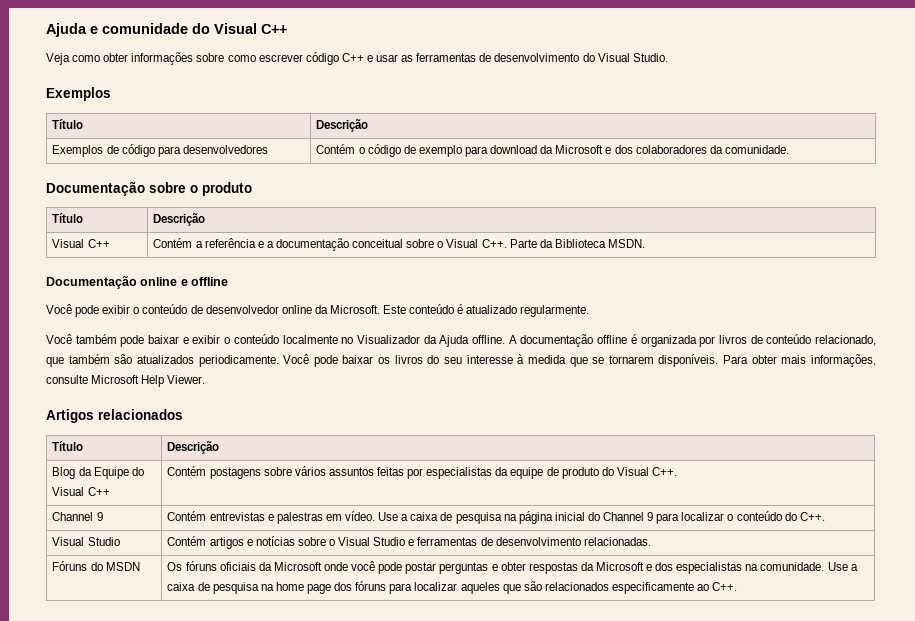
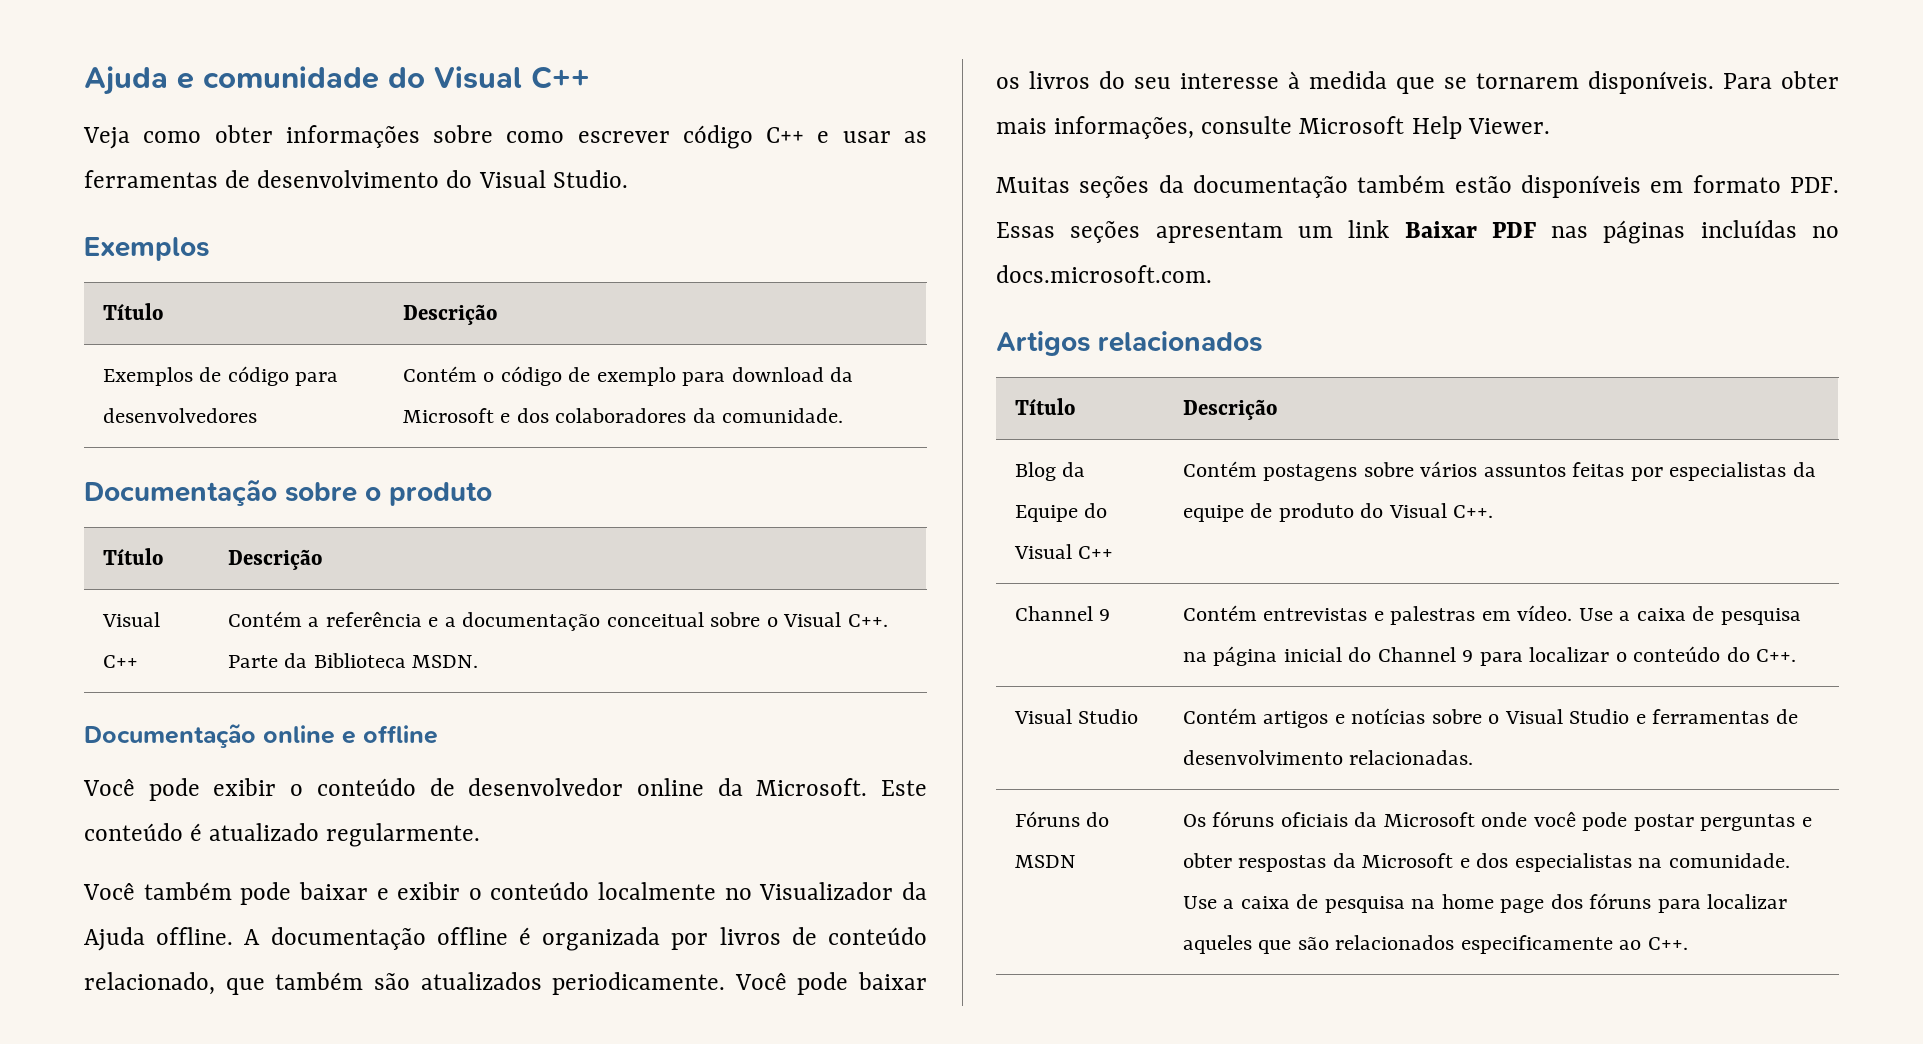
+ Muitas seções da documentação também estão disponíveis em formato PDF. Essas seções apresentam um link Baixar PDF nas páginas incluídas no docs.microsoft.com.

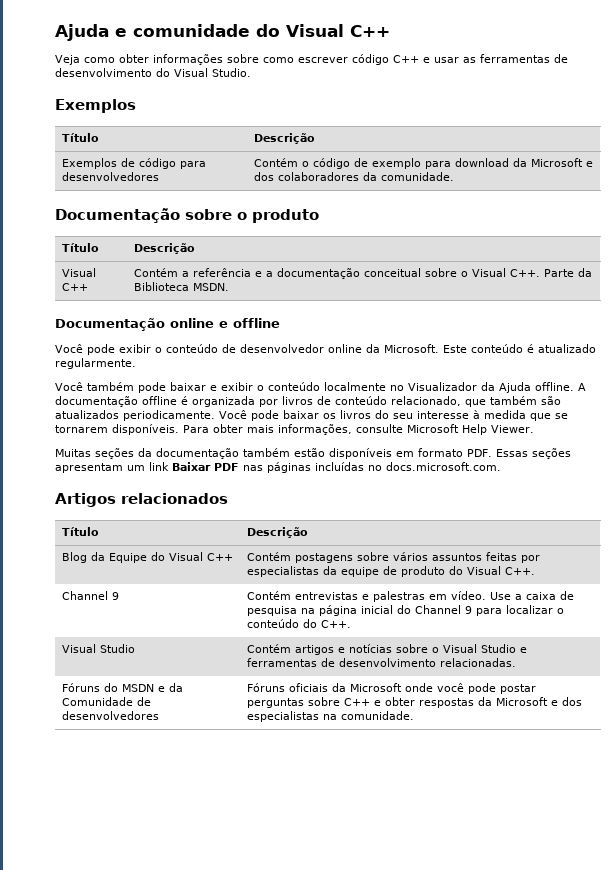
- Fóruns do MSDN | Os fóruns oficiais da Microsoft onde você pode postar perguntas e obter respostas da Microsoft e dos especialistas na comunidade. Use a caixa de pesquisa na home page dos fóruns para localizar aqueles que são relacionados especificamente ao C++.
+ Fóruns do MSDN e da Comunidade de desenvolvedores | Fóruns oficiais da Microsoft onde você pode postar perguntas sobre C++ e obter respostas da Microsoft e dos especialistas na comunidade.

